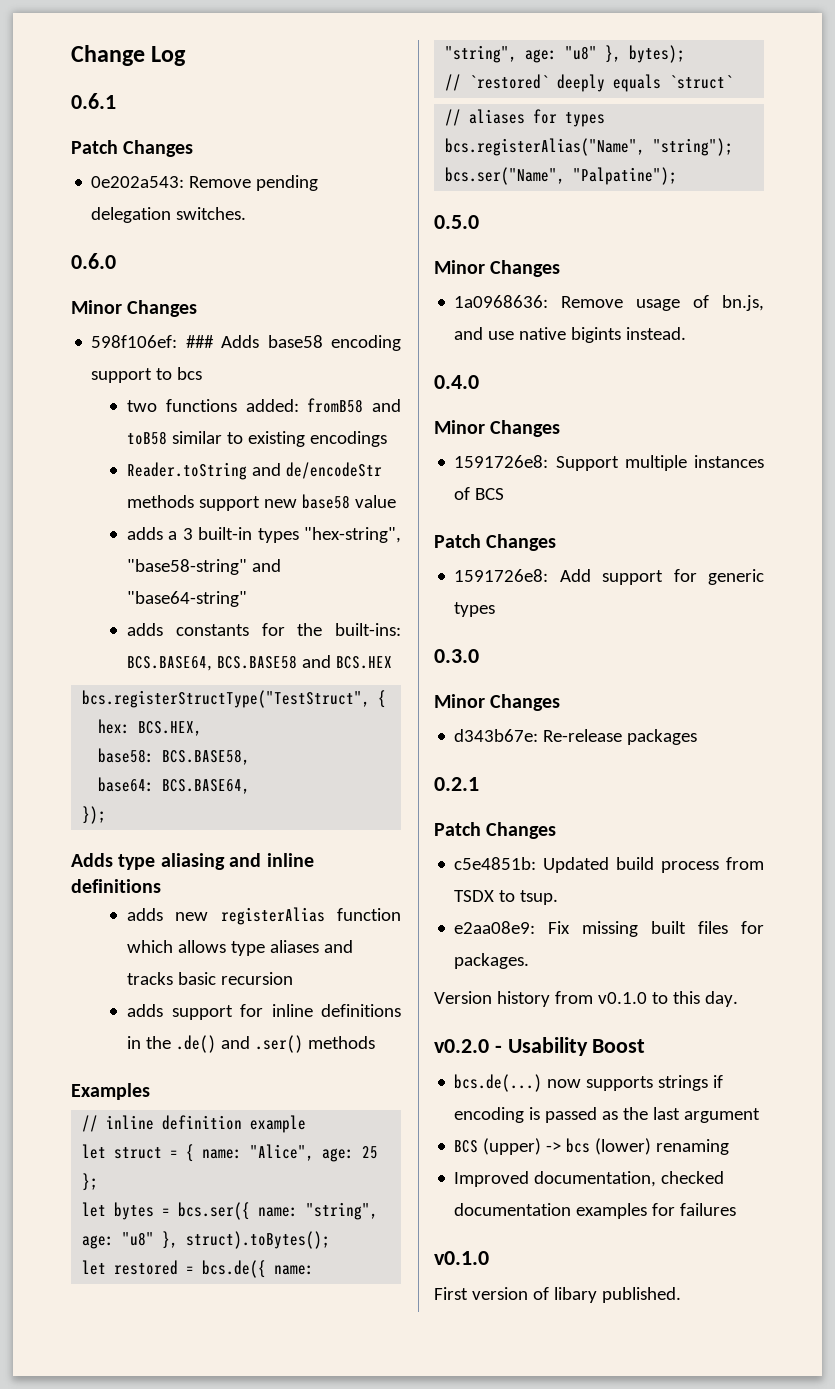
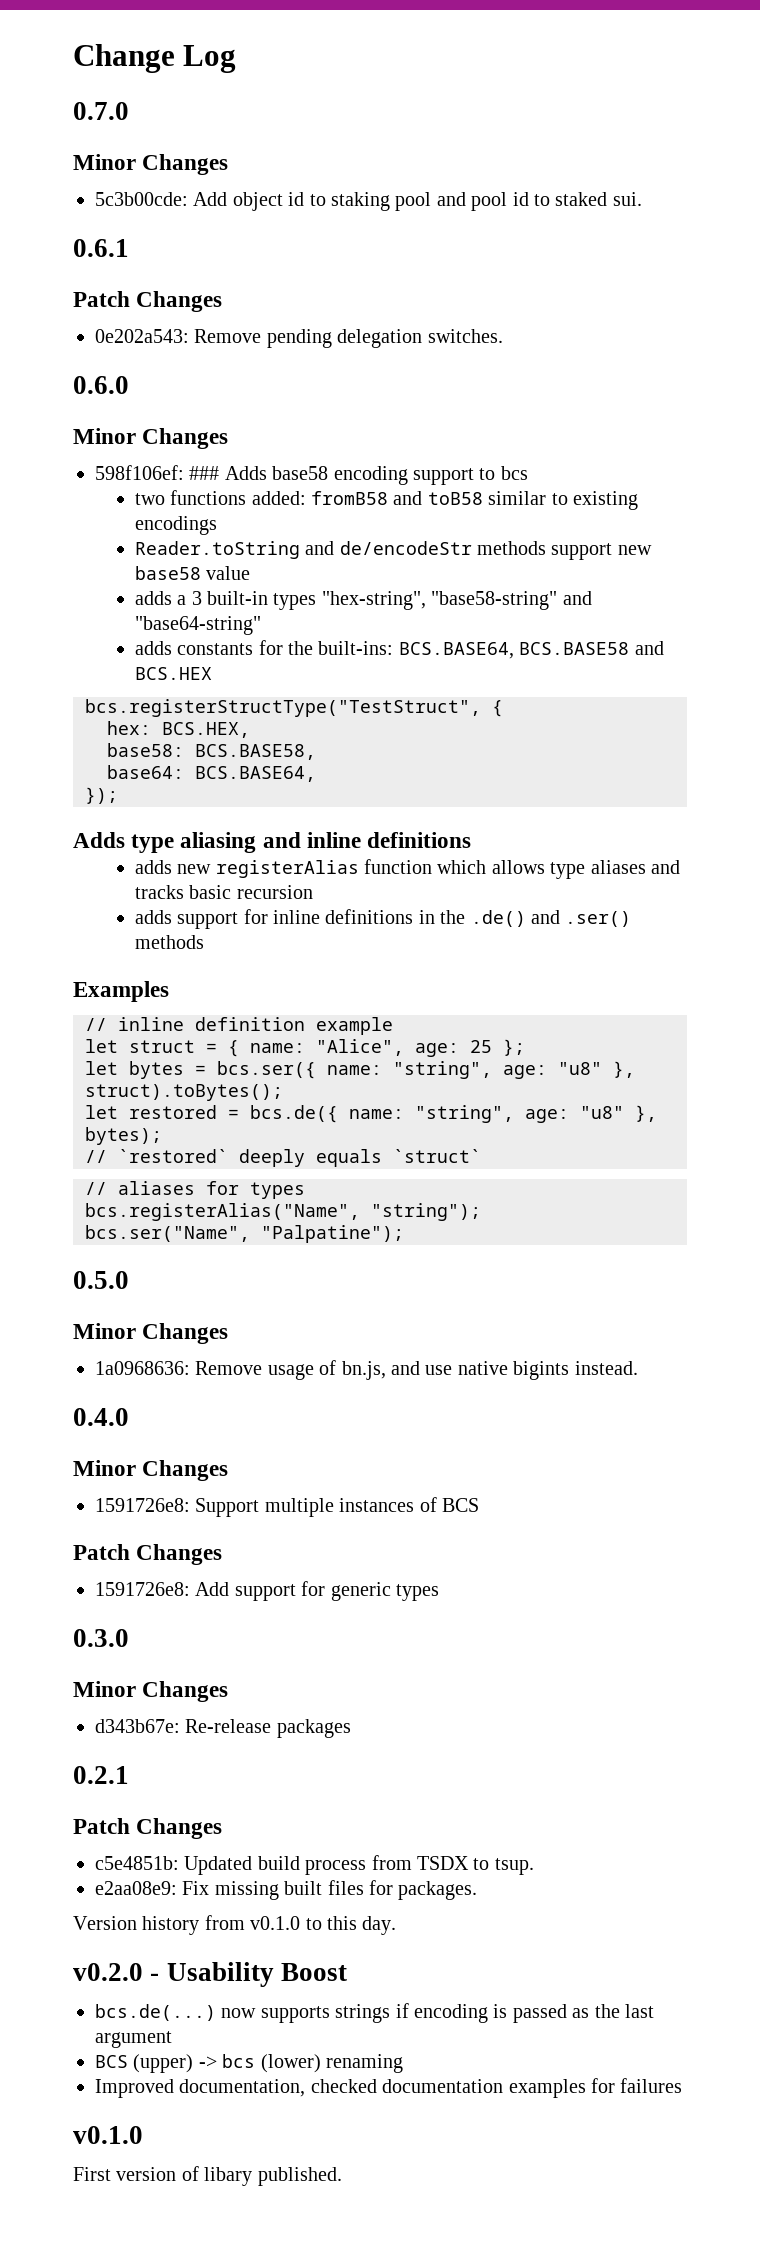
+ 0.7.0
+ Minor Changes
+ 5c3b00cde: Add object id to staking pool and pool id to staked sui.

